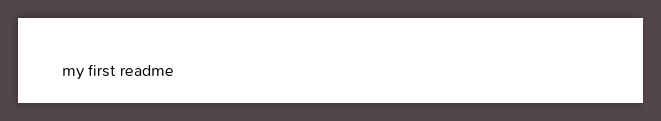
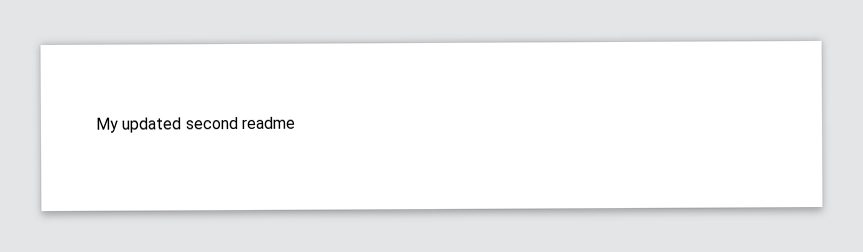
- my first readme
+ My updated second readme

